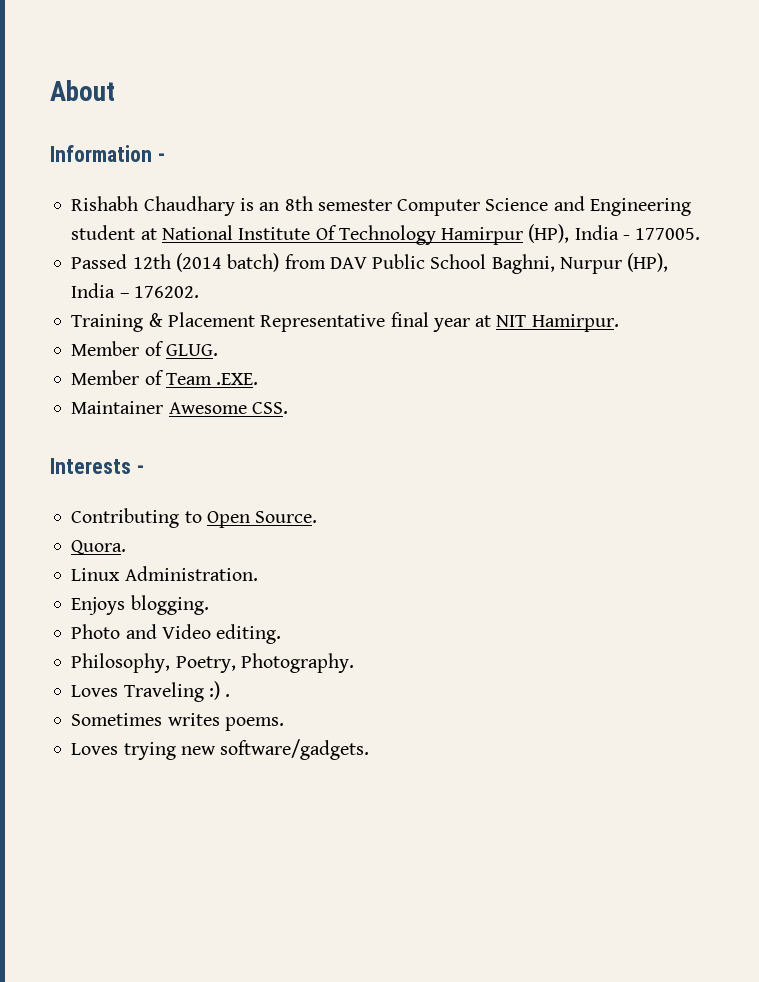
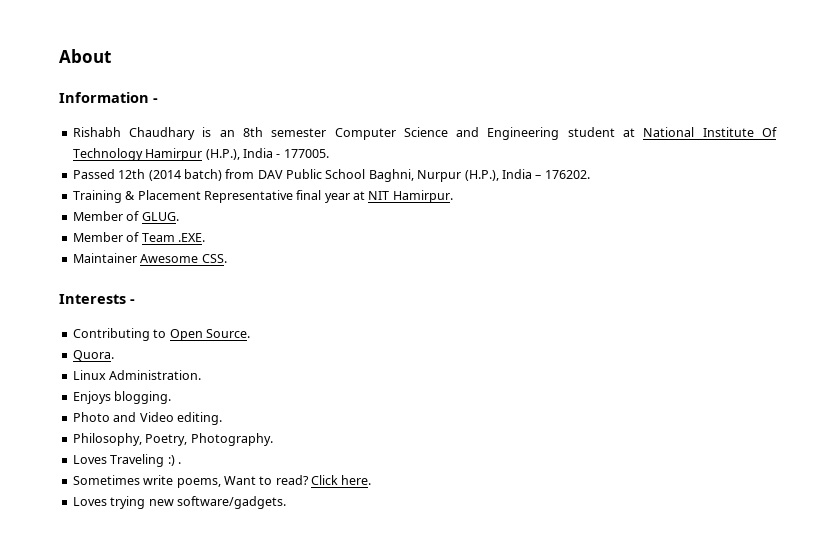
- Rishabh Chaudhary is an 8th semester Computer Science and Engineering student at National Institute Of Technology Hamirpur (HP), India - 177005.
+ Rishabh Chaudhary is an 8th semester Computer Science and Engineering student at National Institute Of Technology Hamirpur (H.P.), India - 177005.
- Passed 12th (2014 batch) from DAV Public School Baghni, Nurpur (HP), India – 176202.
+ Passed 12th (2014 batch) from DAV Public School Baghni, Nurpur (H.P.), India – 176202.
- Sometimes writes poems.
+ Sometimes write poems, Want to read? Click here.

